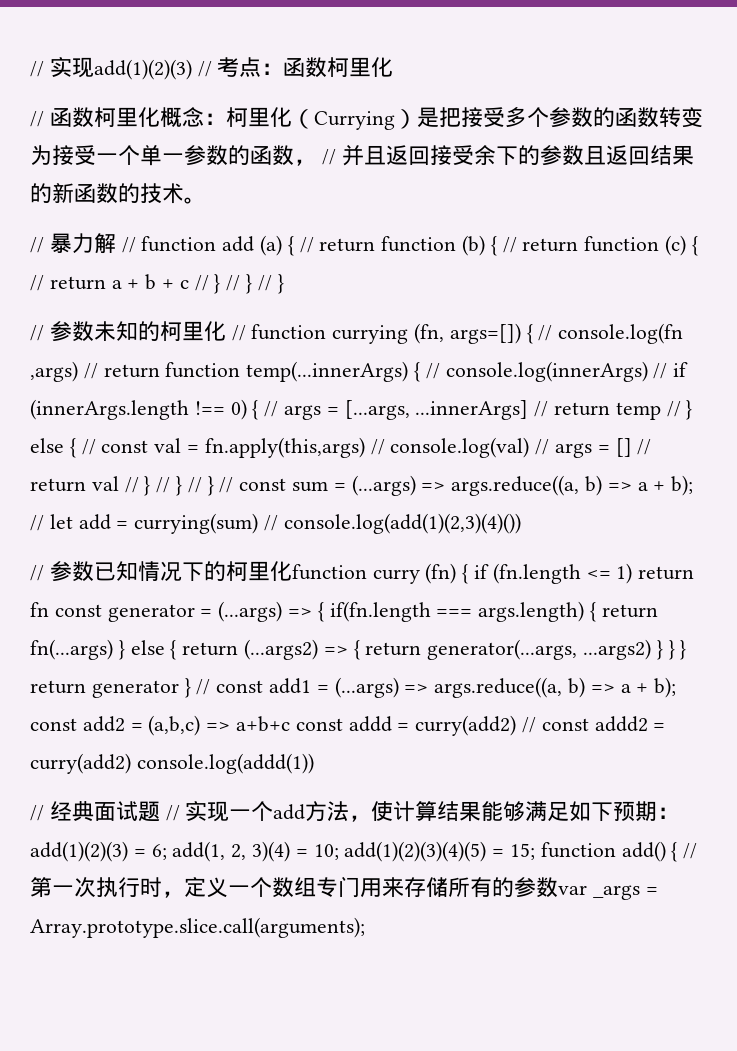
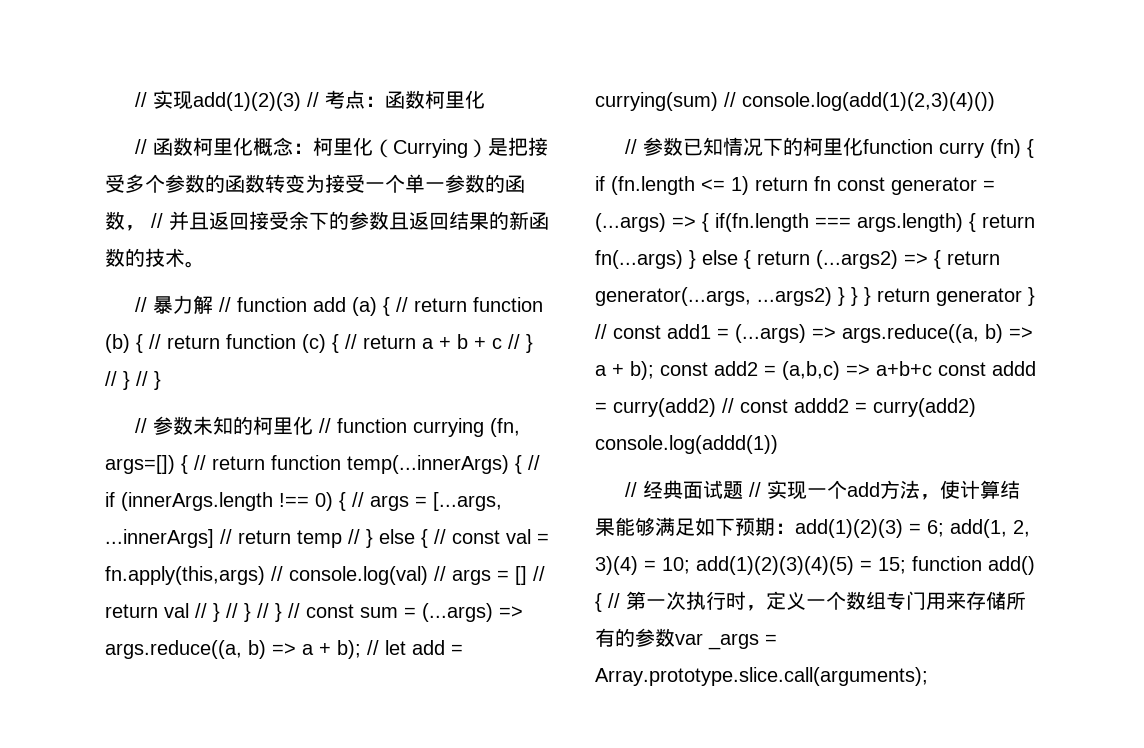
- // 参数未知的柯里化 // function currying (fn, args=[]) { // console.log(fn ,args) // return function temp(...innerArgs) { // console.log(innerArgs) // if (innerArgs.length !== 0) { // args = [...args, ...innerArgs] // return temp // } else { // const val = fn.apply(this,args) // console.log(val) // args = [] // return val // } // } // } // const sum = (...args) => args.reduce((a, b) => a + b); // let add = currying(sum) // console.log(add(1)(2,3)(4)())
+ // 参数未知的柯里化 // function currying (fn, args=[]) { // return function temp(...innerArgs) { // if (innerArgs.length !== 0) { // args = [...args, ...innerArgs] // return temp // } else { // const val = fn.apply(this,args) // console.log(val) // args = [] // return val // } // } // } // const sum = (...args) => args.reduce((a, b) => a + b); // let add = currying(sum) // console.log(add(1)(2,3)(4)())

